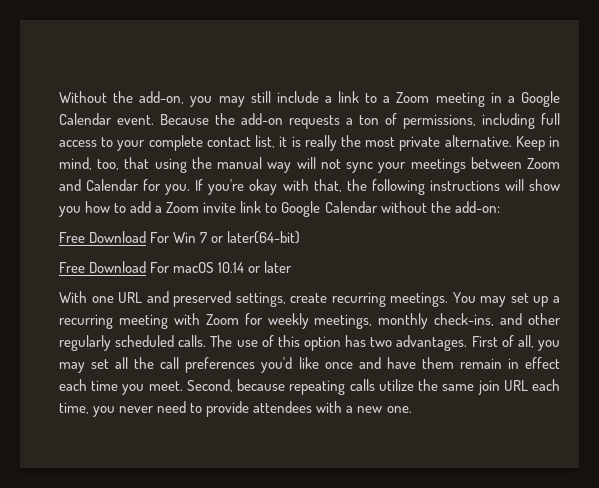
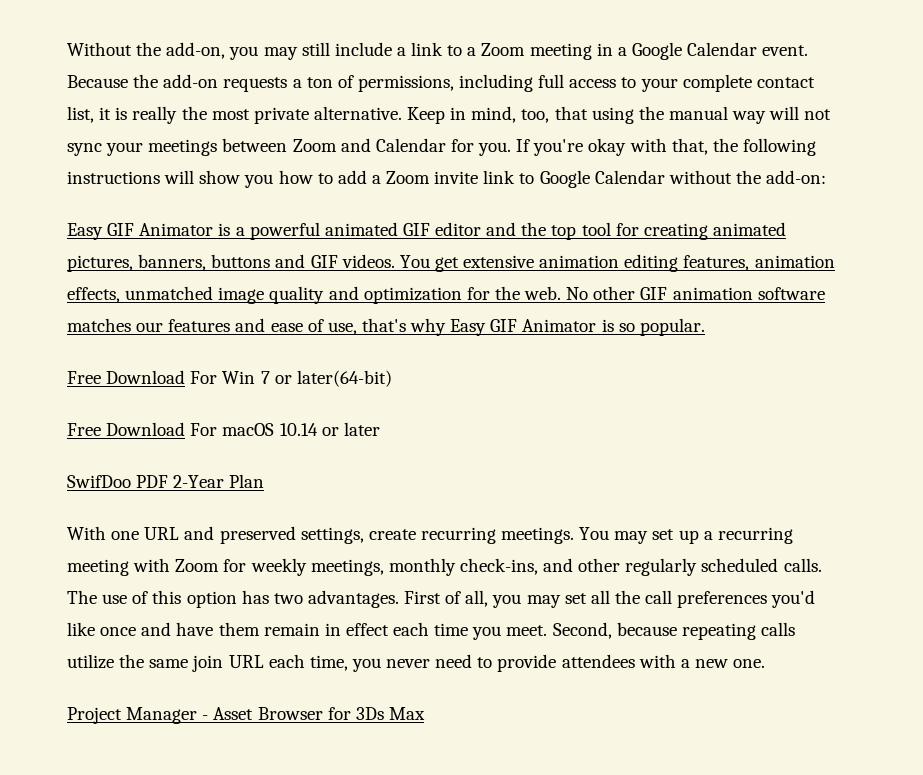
+ Easy GIF Animator is a powerful animated GIF editor and the top tool for creating animated pictures, banners, buttons and GIF videos. You get extensive animation editing features, animation effects, unmatched image quality and optimization for the web. No other GIF animation software matches our features and ease of use, that's why Easy GIF Animator is so popular.
+ SwifDoo PDF 2-Year Plan
+ Project Manager - Asset Browser for 3Ds Max

